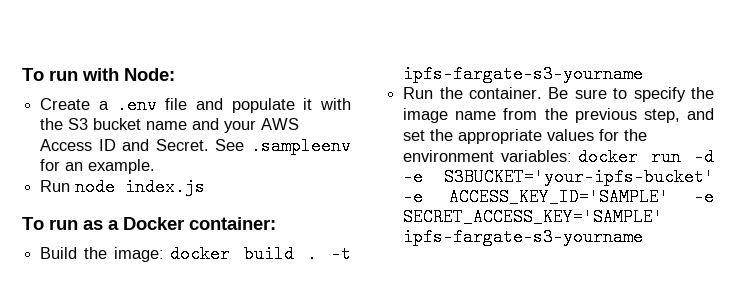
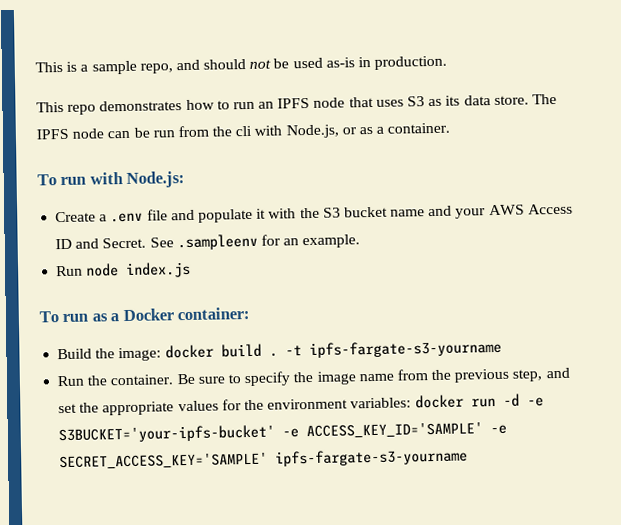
+ This is a sample repo, and should not be used as-is in production.
+ This repo demonstrates how to run an IPFS node that uses S3 as its data store. The IPFS node can be run from the cli with Node.js, or as a container.
- To run with Node:
+ To run with Node.js:

